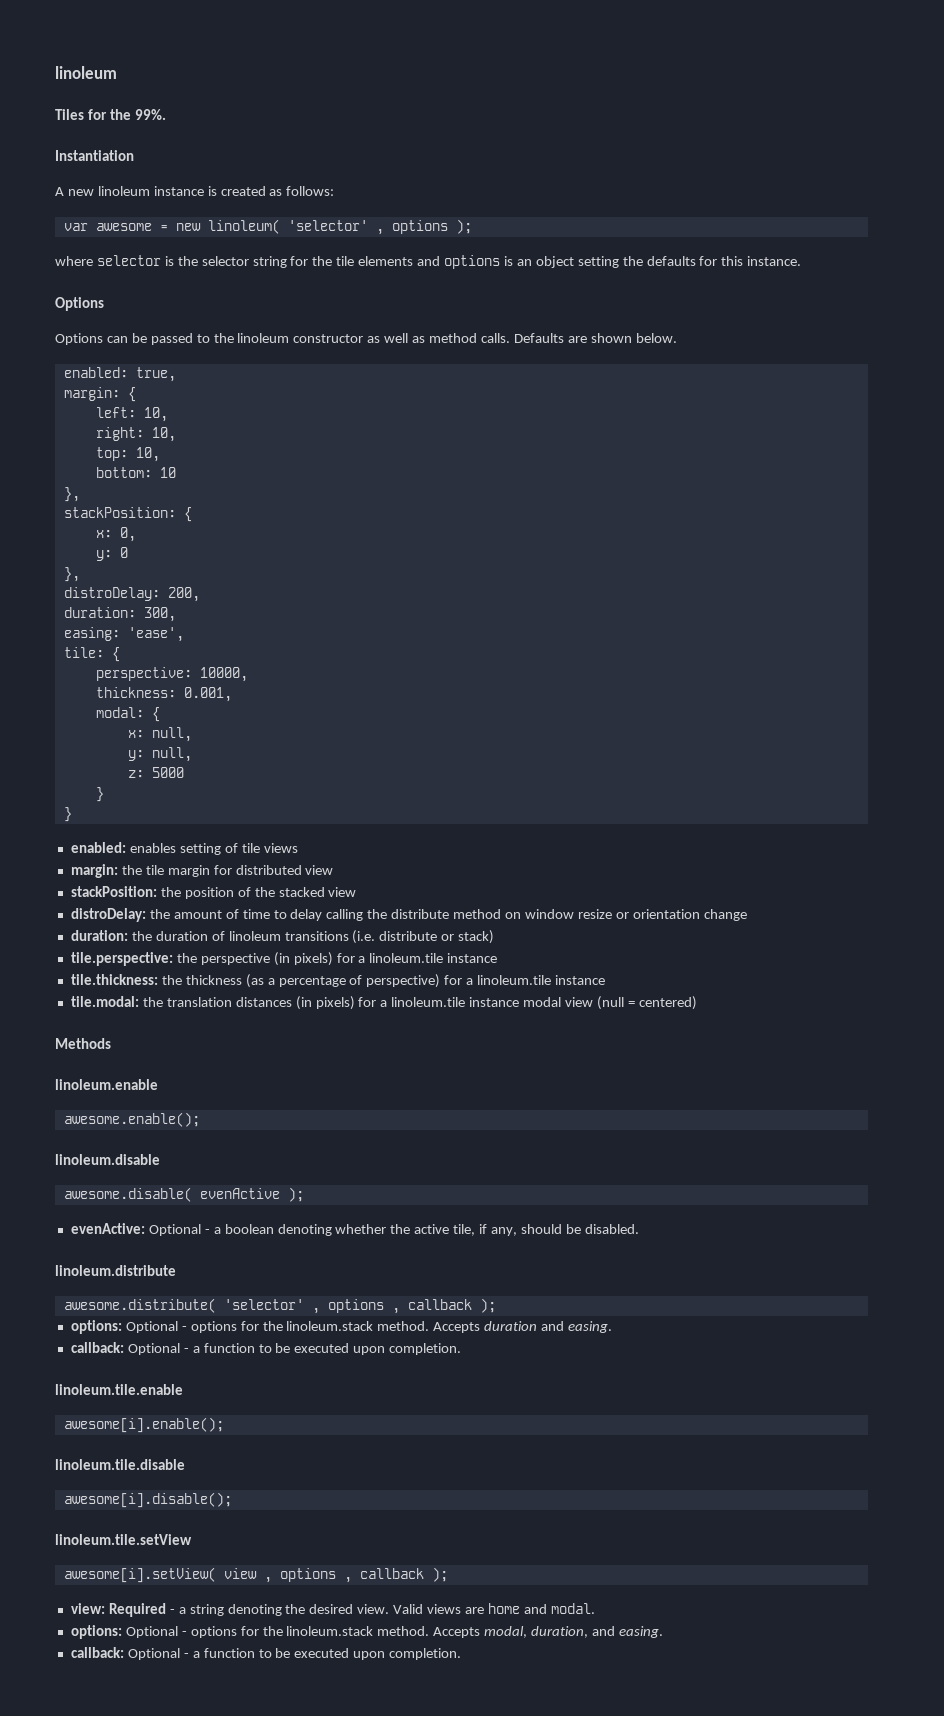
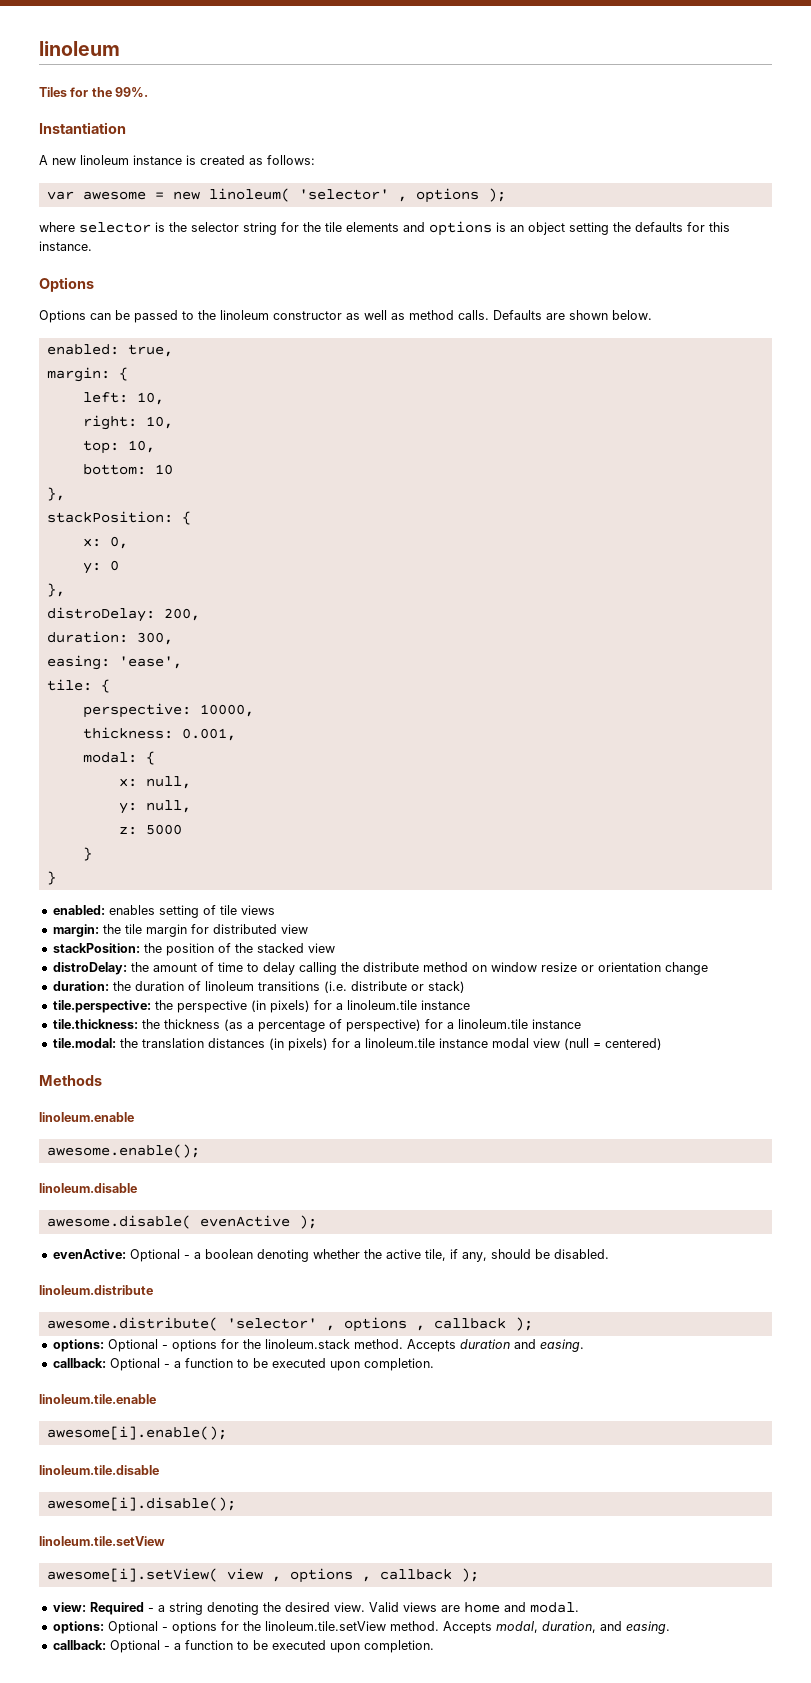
  Valid views are home and modal.
- options: Optional - options for the linoleum.stack method.
+ options: Optional - options for the linoleum.tile.setView method.

